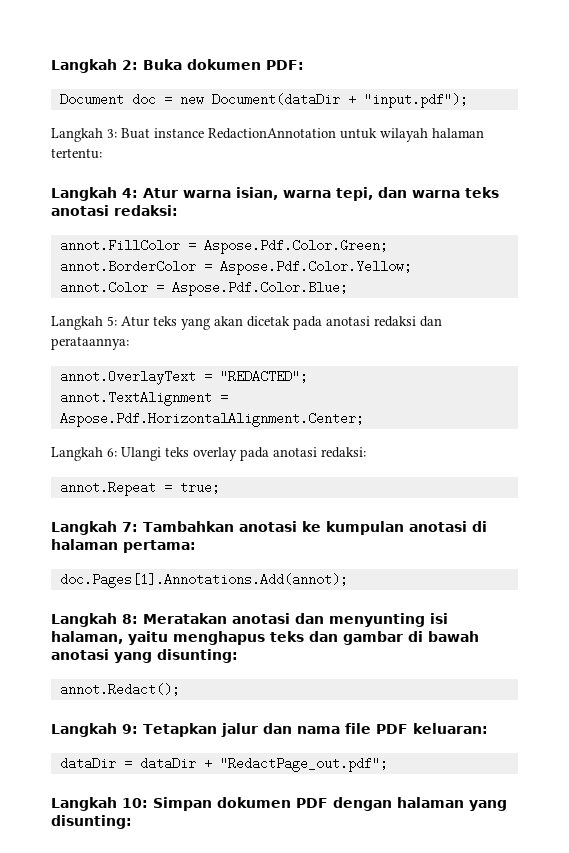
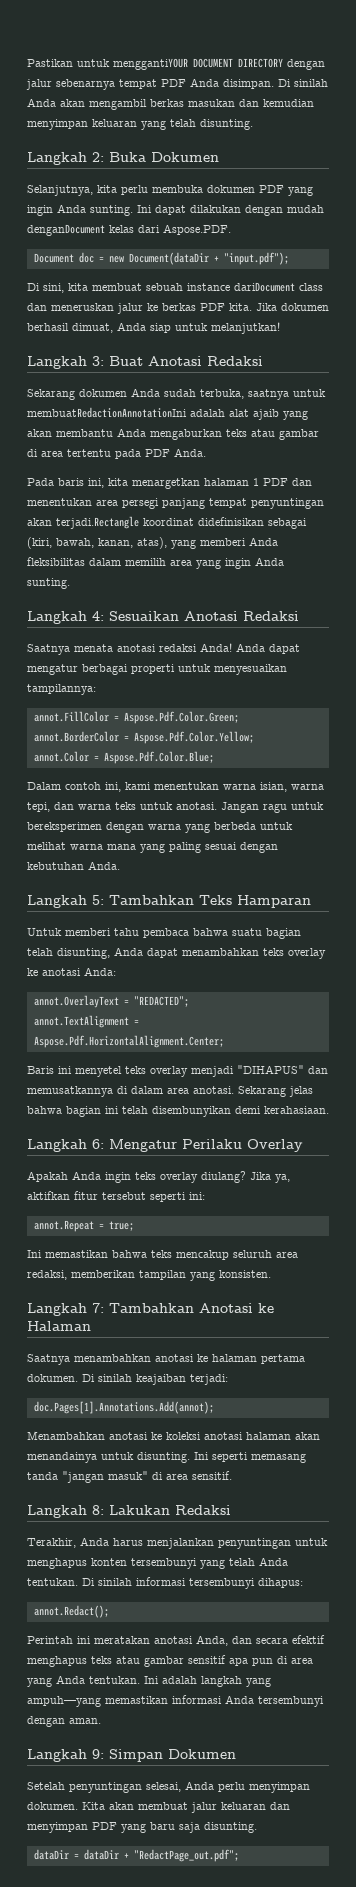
- Langkah 2: Buka dokumen PDF:
+ Pastikan untuk menggantiYOUR DOCUMENT DIRECTORY dengan jalur sebenarnya tempat PDF Anda disimpan. Di sinilah Anda akan mengambil berkas masukan dan kemudian menyimpan keluaran yang telah disunting.
+ Langkah 2: Buka Dokumen
+ Selanjutnya, kita perlu membuka dokumen PDF yang ingin Anda sunting. Ini dapat dilakukan dengan mudah denganDocument kelas dari Aspose.PDF.
- Langkah 3: Buat instance RedactionAnnotation untuk wilayah halaman tertentu:
- Langkah 4: Atur warna isian, warna tepi, dan warna teks anotasi redaksi:
+ Di sini, kita membuat sebuah instance dariDocument class dan meneruskan jalur ke berkas PDF kita. Jika dokumen berhasil dimuat, Anda siap untuk melanjutkan!
+ Langkah 3: Buat Anotasi Redaksi
+ Sekarang dokumen Anda sudah terbuka, saatnya untuk membuatRedactionAnnotationIni adalah alat ajaib yang akan membantu Anda mengaburkan teks atau gambar di area tertentu pada PDF Anda.
+ Pada baris ini, kita menargetkan halaman 1 PDF dan menentukan area persegi panjang tempat penyuntingan akan terjadi.Rectangle koordinat didefinisikan sebagai (kiri, bawah, kanan, atas), yang memberi Anda fleksibilitas dalam memilih area yang ingin Anda sunting.
+ Langkah 4: Sesuaikan Anotasi Redaksi
+ Saatnya menata anotasi redaksi Anda! Anda dapat mengatur berbagai properti untuk menyesuaikan tampilannya:
- Langkah 5: Atur teks yang akan dicetak pada anotasi redaksi dan perataannya:
+ Dalam contoh ini, kami menentukan warna isian, warna tepi, dan warna teks untuk anotasi. Jangan ragu untuk bereksperimen dengan warna yang berbeda untuk melihat warna mana yang paling sesuai dengan kebutuhan Anda.
+ Langkah 5: Tambahkan Teks Hamparan
+ Untuk memberi tahu pembaca bahwa suatu bagian telah disunting, Anda dapat menambahkan teks overlay ke anotasi Anda:
- Langkah 6: Ulangi teks overlay pada anotasi redaksi:
+ Baris ini menyetel teks overlay menjadi "DIHAPUS" dan memusatkannya di dalam area anotasi. Sekarang jelas bahwa bagian ini telah disembunyikan demi kerahasiaan.
+ Langkah 6: Mengatur Perilaku Overlay
+ Apakah Anda ingin teks overlay diulang? Jika ya, aktifkan fitur tersebut seperti ini:
  annot.Repeat = true;
- Langkah 7: Tambahkan anotasi ke kumpulan anotasi di halaman pertama:
+ Ini memastikan bahwa teks mencakup seluruh area redaksi, memberikan tampilan yang konsisten.
+ Langkah 7: Tambahkan Anotasi ke Halaman
+ Saatnya menambahkan anotasi ke halaman pertama dokumen. Di sinilah keajaiban terjadi:
  doc.Pages[1].Annotations.Add(annot);
- Langkah 8: Meratakan anotasi dan menyunting isi halaman, yaitu menghapus teks dan gambar di bawah anotasi yang disunting:
+ Menambahkan anotasi ke koleksi anotasi halaman akan menandainya untuk disunting. Ini seperti memasang tanda "jangan masuk" di area sensitif.
+ Langkah 8: Lakukan Redaksi
+ Terakhir, Anda harus menjalankan penyuntingan untuk menghapus konten tersembunyi yang telah Anda tentukan. Di sinilah informasi tersembunyi dihapus:
  annot.Redact();
- Langkah 9: Tetapkan jalur dan nama file PDF keluaran:
+ Perintah ini meratakan anotasi Anda, dan secara efektif menghapus teks atau gambar sensitif apa pun di area yang Anda tentukan. Ini adalah langkah yang ampuh—yang memastikan informasi Anda tersembunyi dengan aman.
+ Langkah 9: Simpan Dokumen
+ Setelah penyuntingan selesai, Anda perlu menyimpan dokumen. Kita akan membuat jalur keluaran dan menyimpan PDF yang baru saja disunting.
- Langkah 10: Simpan dokumen PDF dengan halaman yang disunting:

